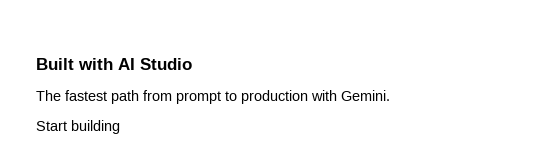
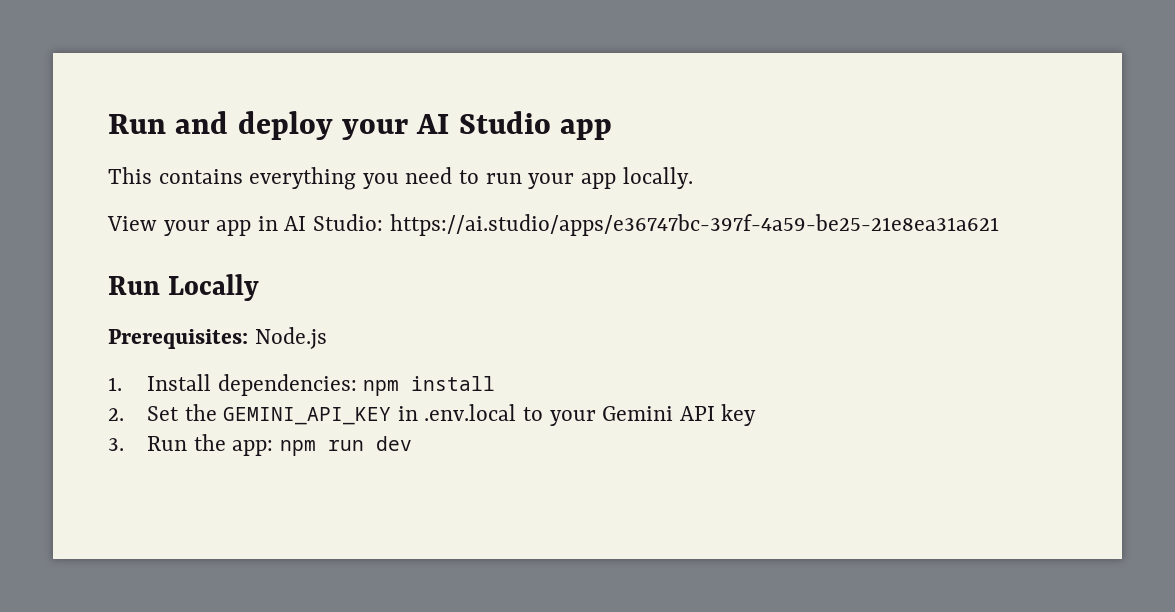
- Built with AI Studio
- The fastest path from prompt to production with Gemini.
- Start building
+ Run and deploy your AI Studio app
+ This contains everything you need to run your app locally.
+ View your app in AI Studio: https://ai.studio/apps/e36747bc-397f-4a59-be25-21e8ea31a621
+ Run Locally
+ Prerequisites: Node.js
+ 1. Install dependencies: npm install
+ 2. Set the GEMINI_API_KEY in .env.local to your Gemini API key
+ 3. Run the app: npm run dev

